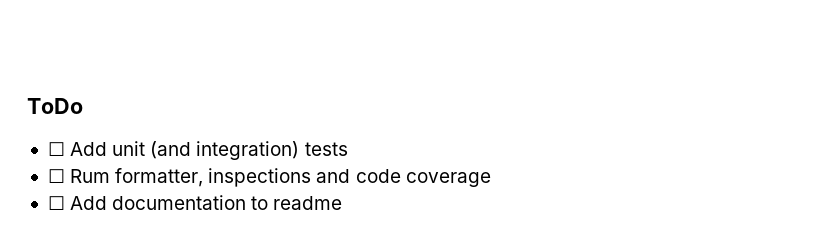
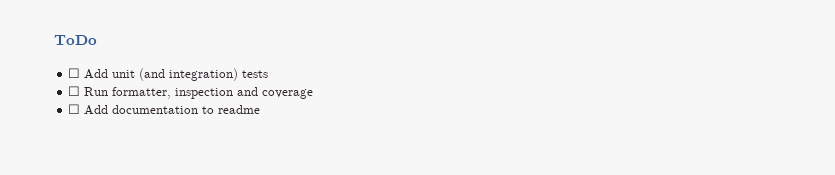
- ☐ Rum formatter, inspections and code coverage
+ ☐ Run formatter, inspection and coverage

